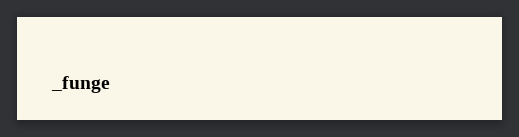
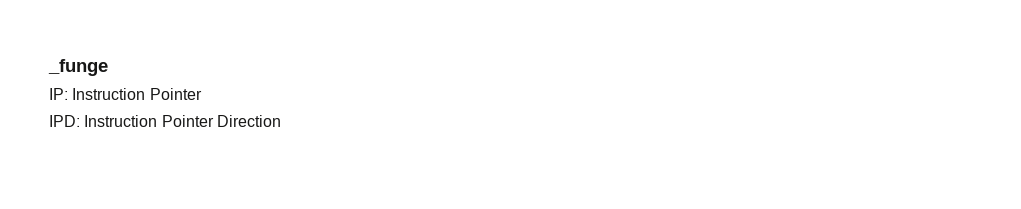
+ IP: Instruction Pointer
+ IPD: Instruction Pointer Direction

